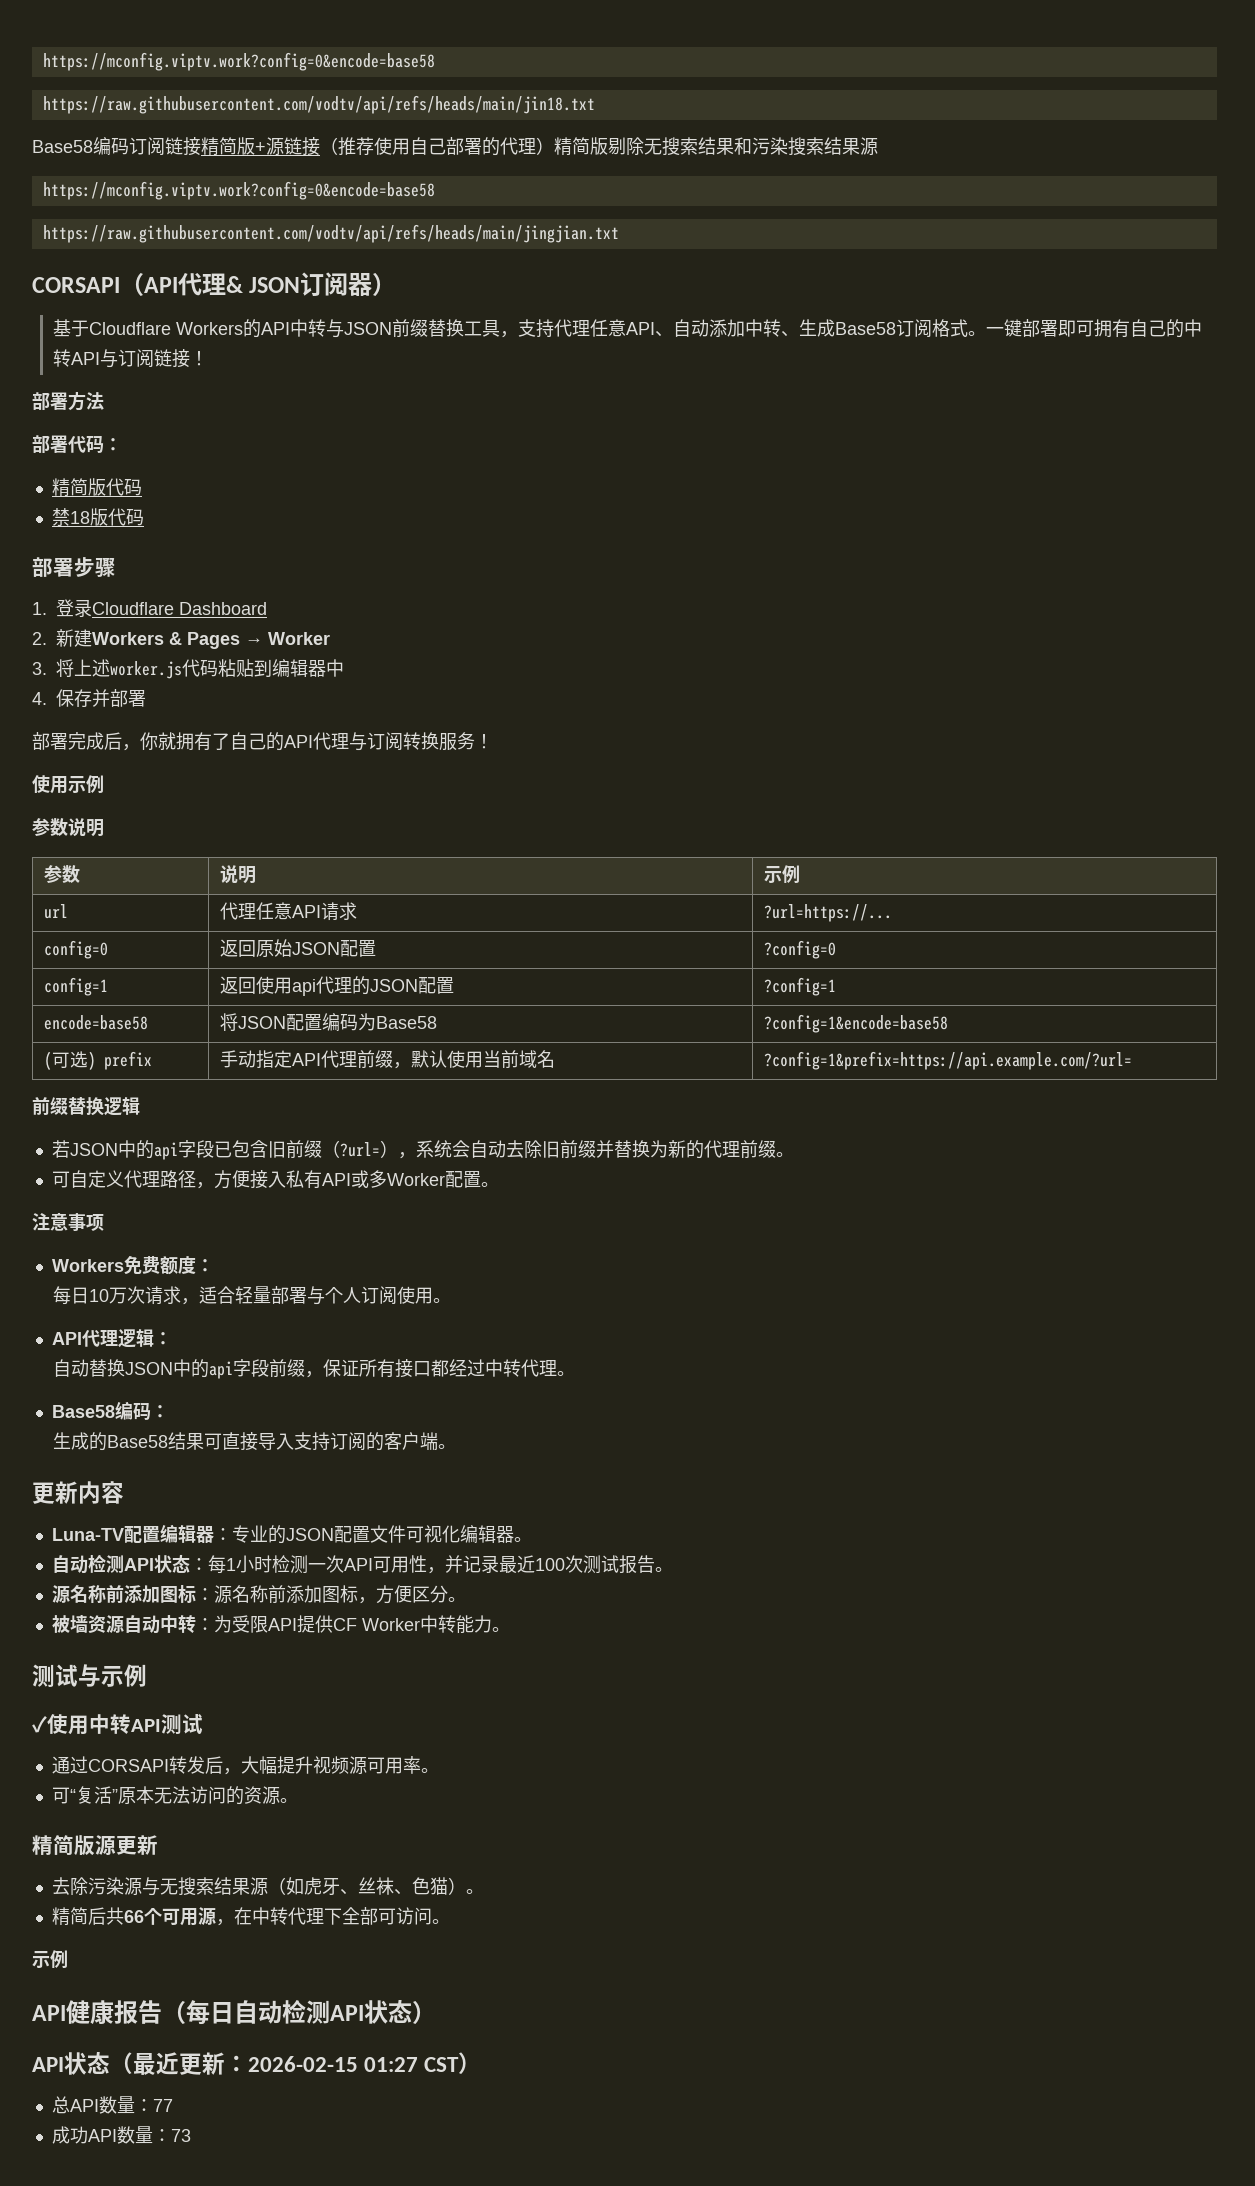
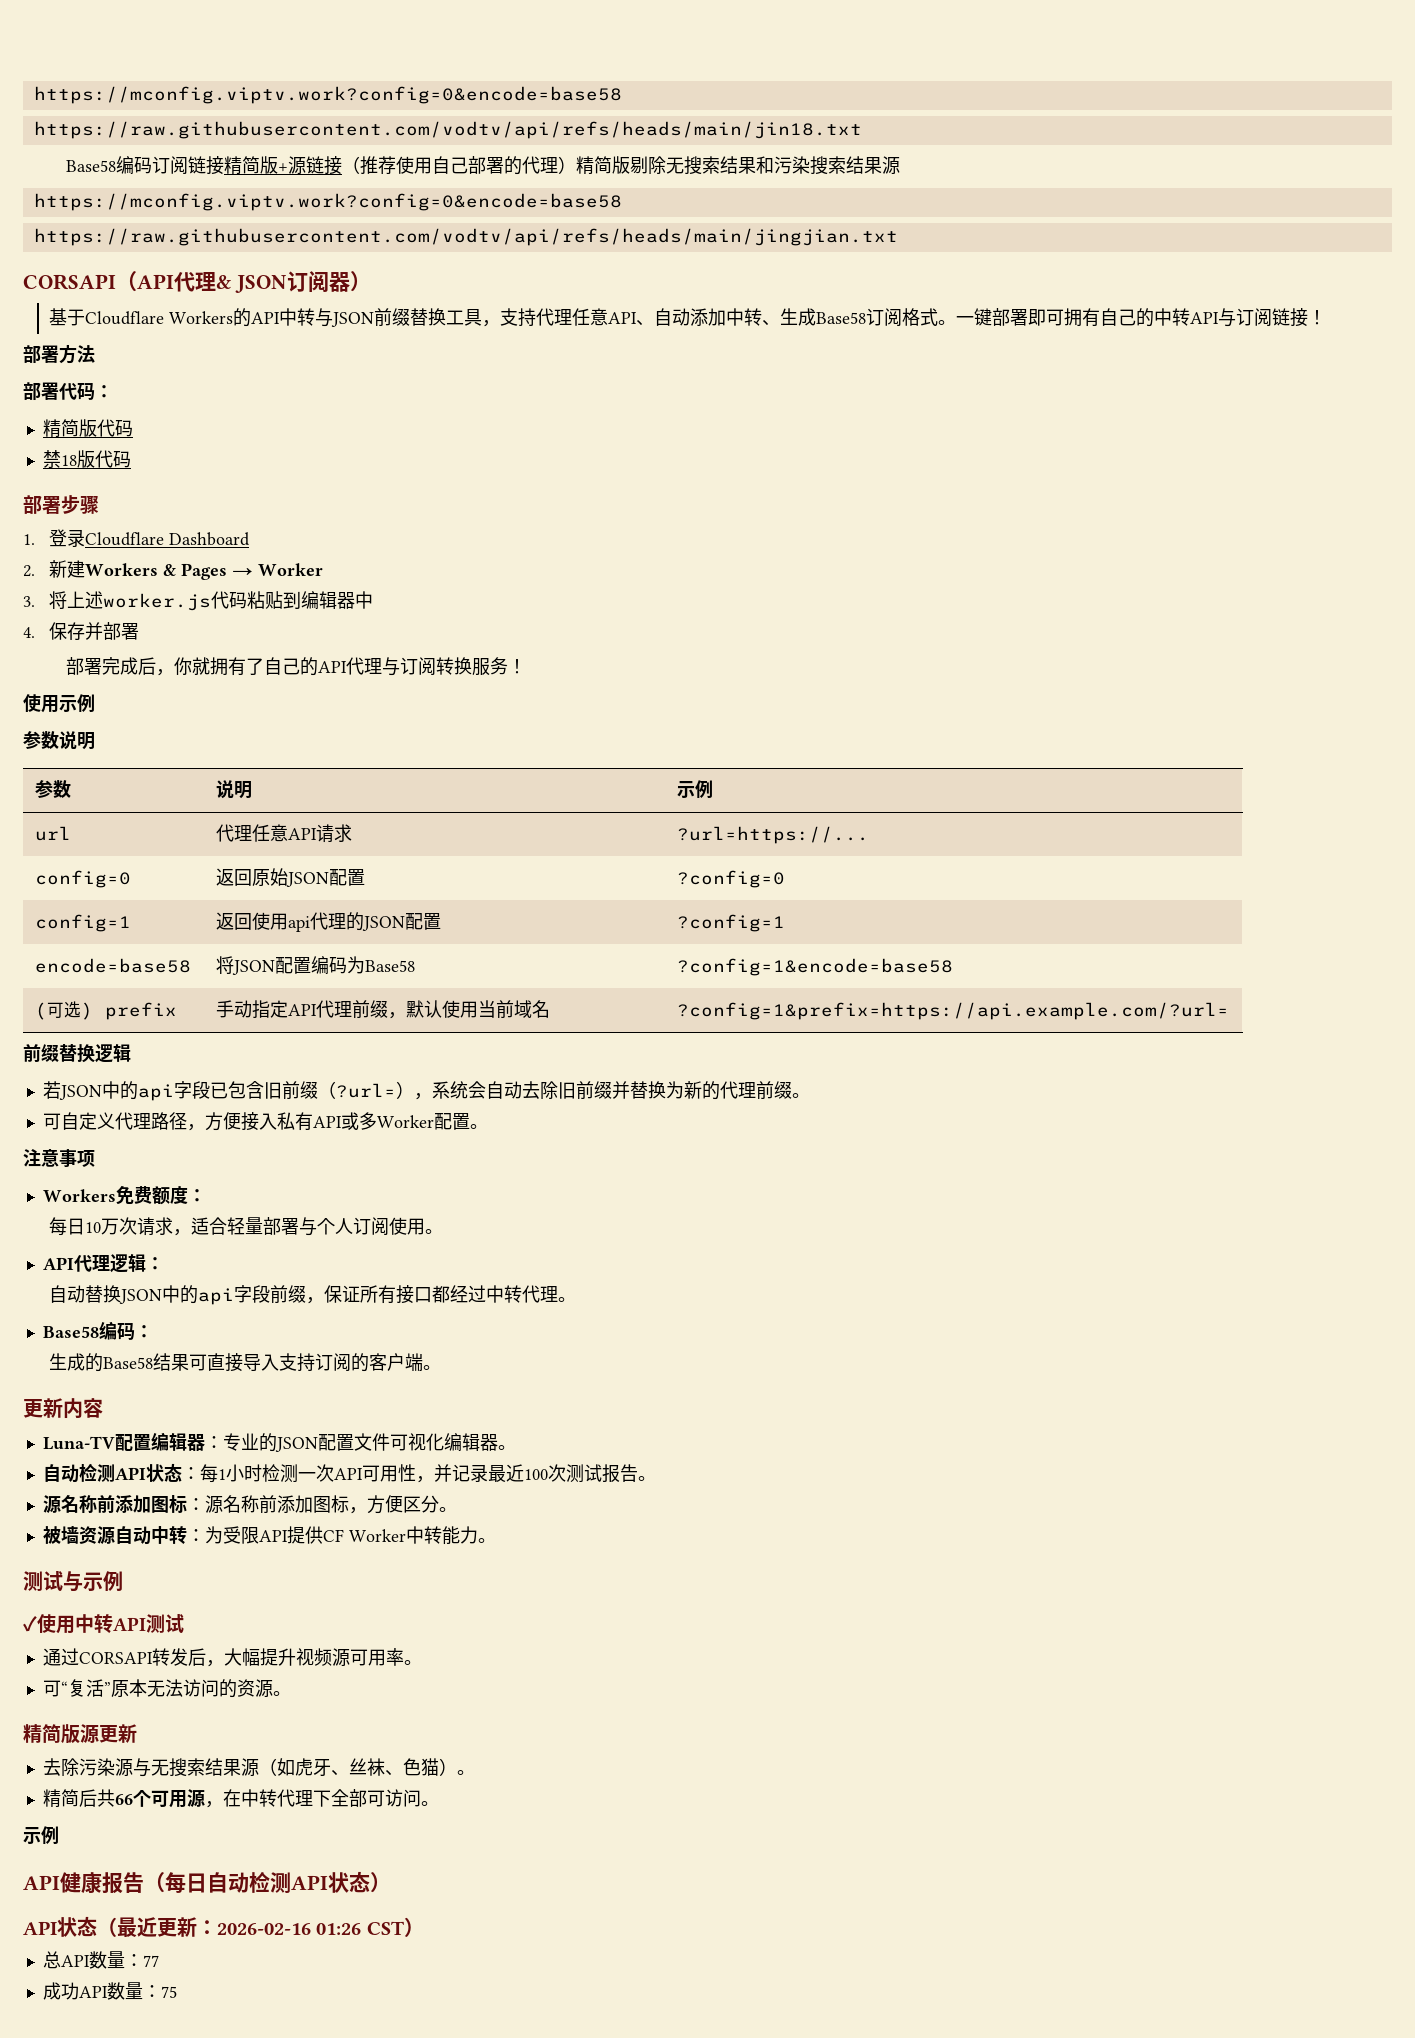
- API状态（最近更新：2026-02-15 01:27 CST）
+ API状态（最近更新：2026-02-16 01:26 CST）
- 成功API数量：73
+ 成功API数量：75

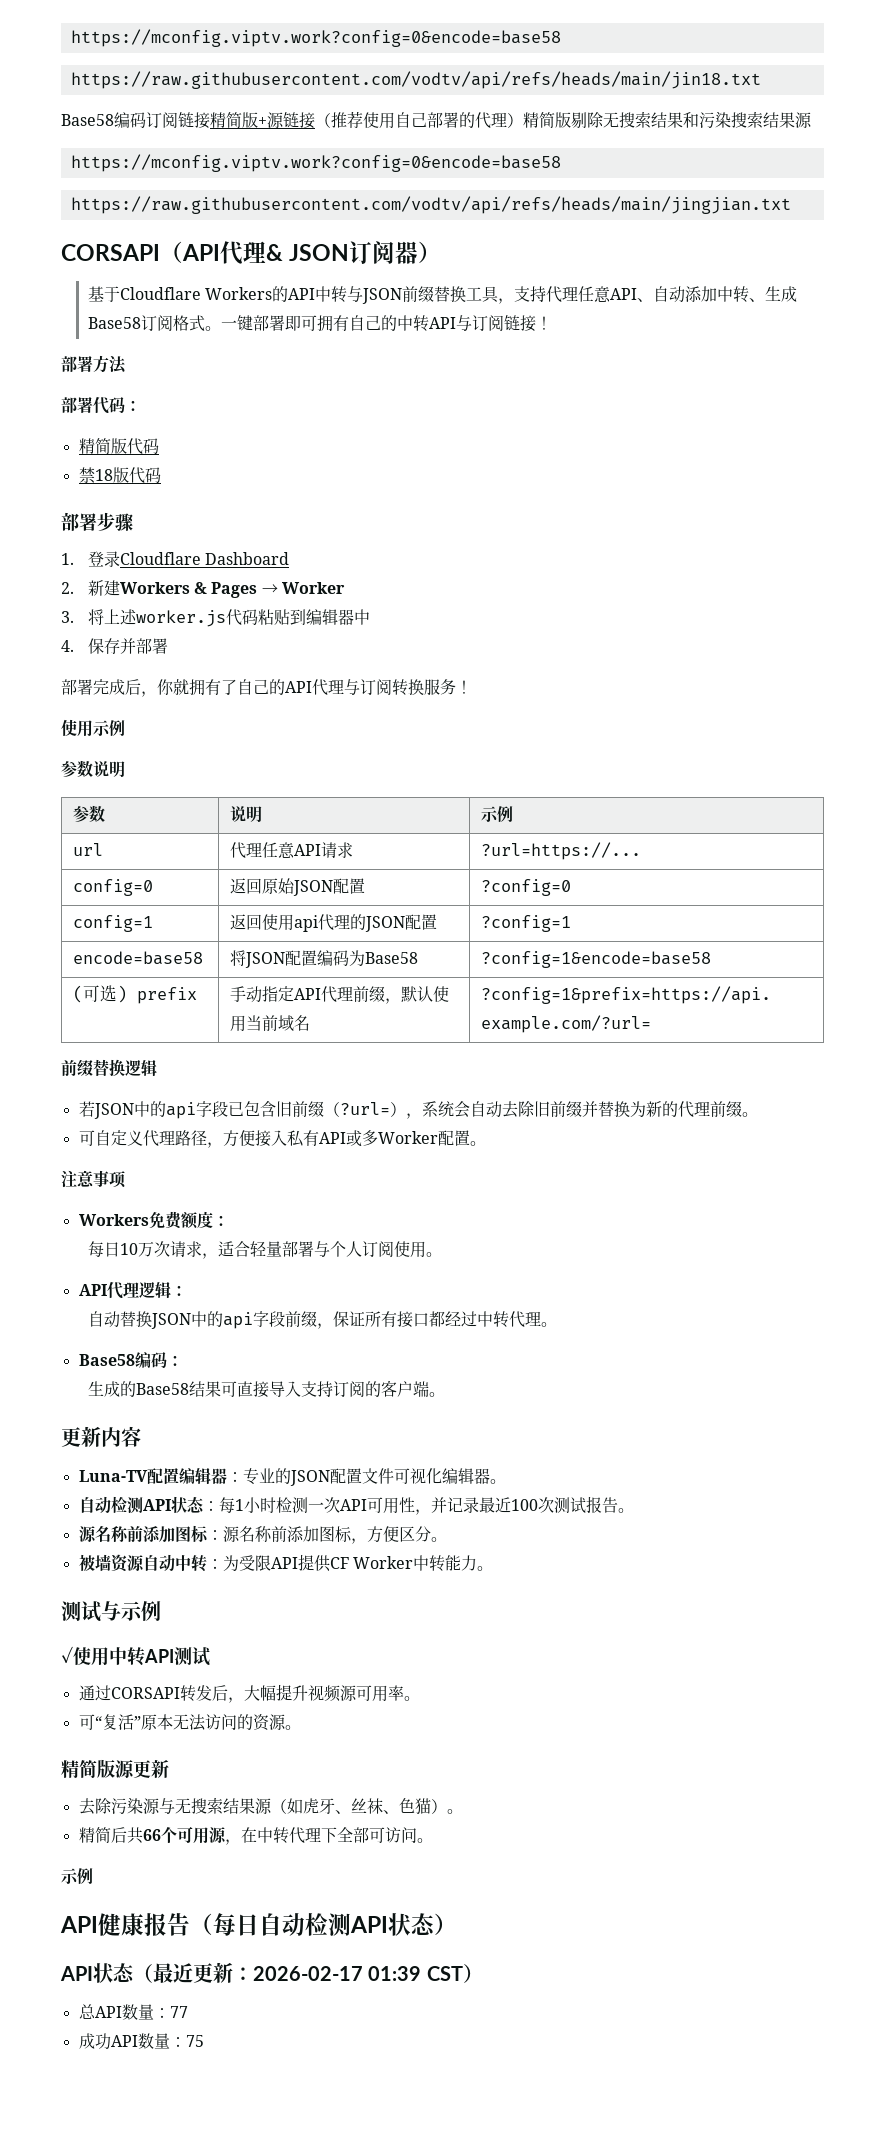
- API状态（最近更新：2026-02-16 01:26 CST）
+ API状态（最近更新：2026-02-17 01:39 CST）

